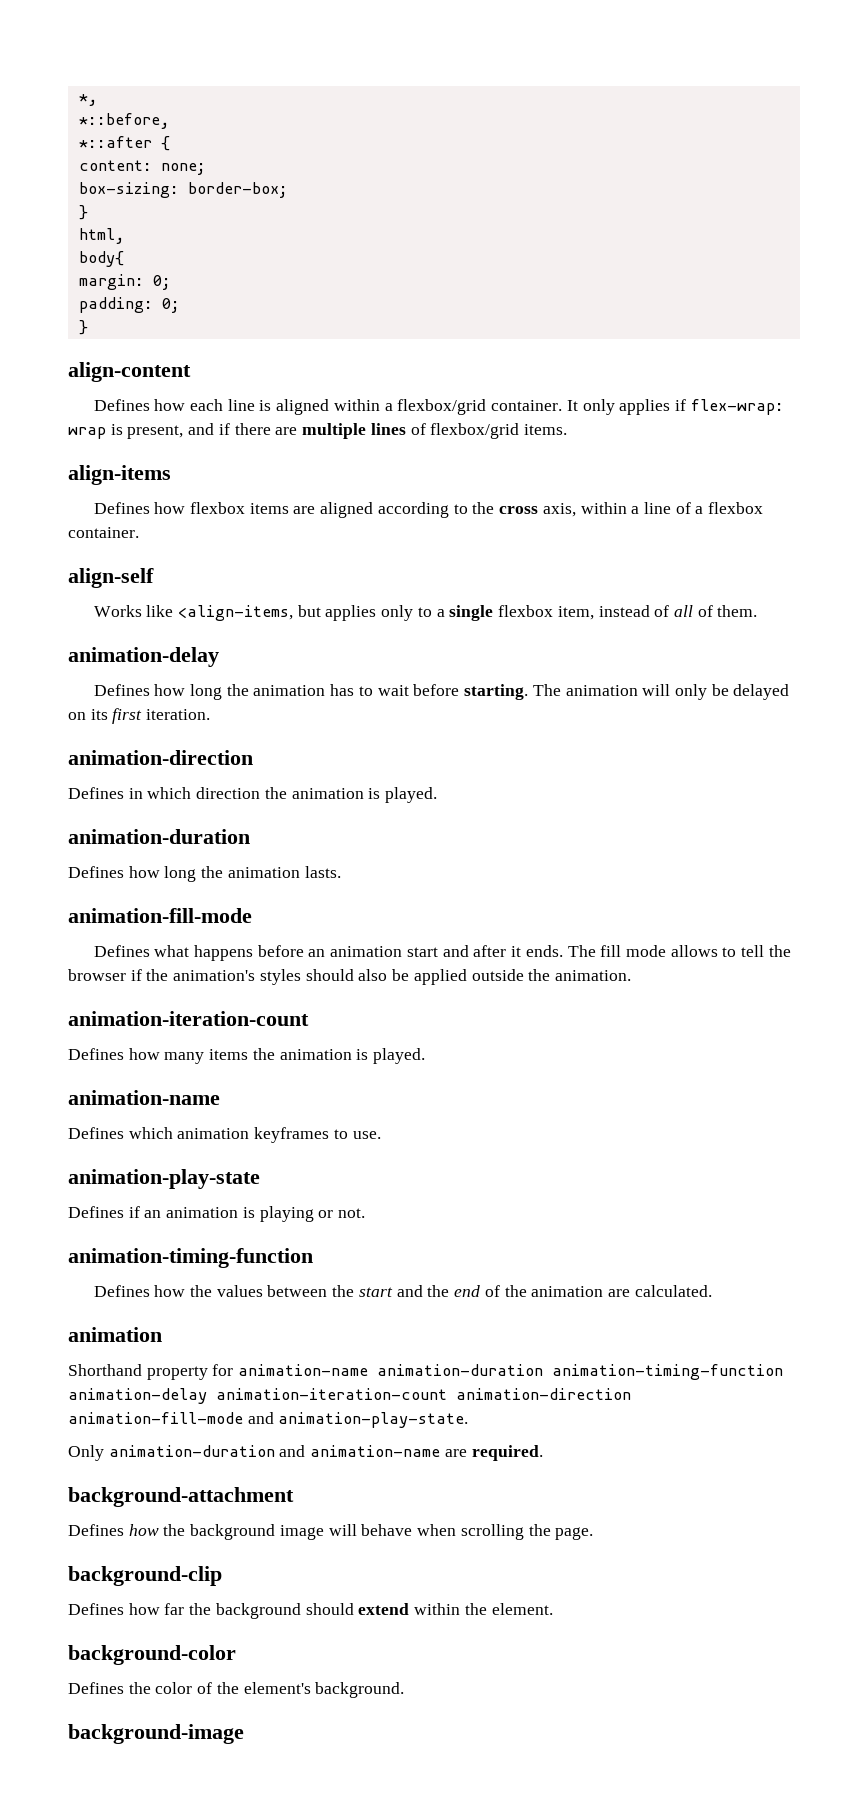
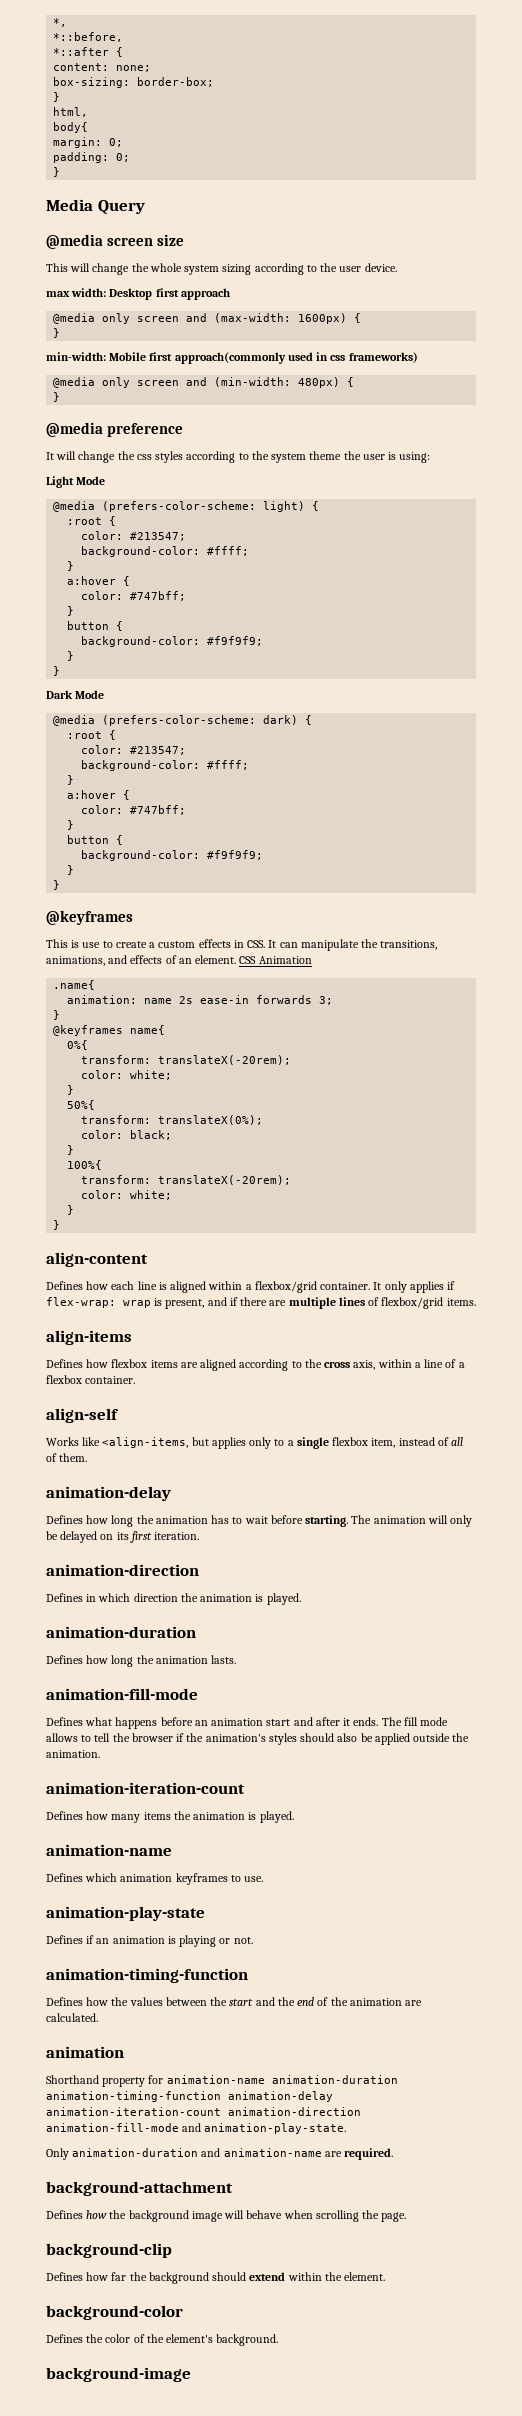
+ Media Query
+ @media screen size
+ This will change the whole system sizing according to the user device.
+ max width: Desktop first approach
+ @media only screen and (max-width: 1600px) {
+ }
+ min-width: Mobile first approach(commonly used in css frameworks)
+ @media only screen and (min-width: 480px) {
+ }
+ @media preference
+ It will change the css styles according to the system theme the user is using:
+ Light Mode
+ @media (prefers-color-scheme: light) {
+ :root {
+ color: #213547;
+ background-color: #ffff;
+ }
+ a:hover {
+ color: #747bff;
+ }
+ button {
+ background-color: #f9f9f9;
+ }
+ }
+ Dark Mode
+ @media (prefers-color-scheme: dark) {
+ :root {
+ color: #213547;
+ background-color: #ffff;
+ }
+ a:hover {
+ color: #747bff;
+ }
+ button {
+ background-color: #f9f9f9;
+ }
+ }
+ @keyframes
+ This is use to create a custom effects in CSS. It can manipulate the transitions, animations, and effects of an element. CSS Animation
+ .name{
+ animation: name 2s ease-in forwards 3;
+ }
+ @keyframes name{
+ 0%{
+ transform: translateX(-20rem);
+ color: white;
+ }
+ 50%{
+ transform: translateX(0%);
+ color: black;
+ }
+ 100%{
+ transform: translateX(-20rem);
+ color: white;
+ }
+ }

